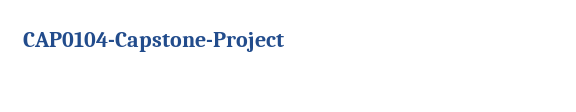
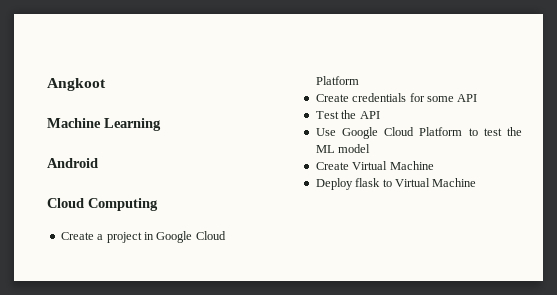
- CAP0104-Capstone-Project
+ Angkoot
+ Machine Learning
+ Android
+ Cloud Computing
+ Create a project in Google Cloud Platform
+ Create credentials for some API
+ Test the API
+ Use Google Cloud Platform to test the ML model
+ Create Virtual Machine
+ Deploy flask to Virtual Machine

